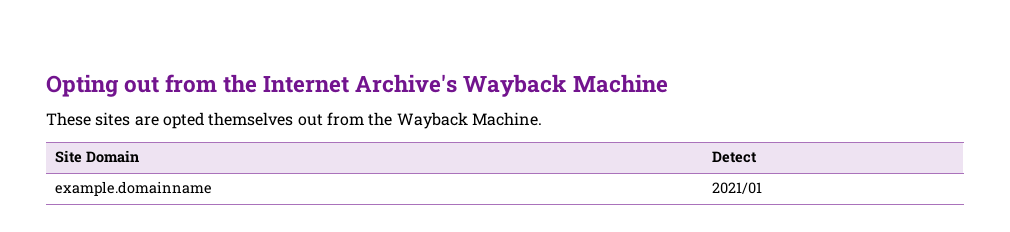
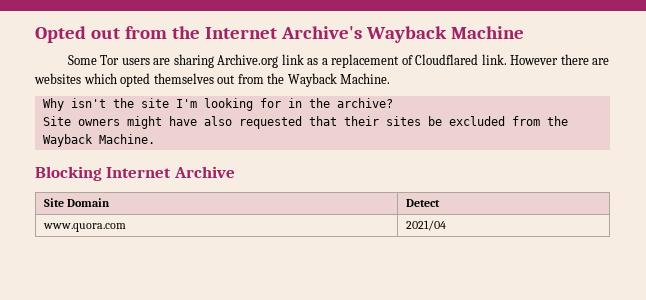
- Opting out from the Internet Archive's Wayback Machine
+ Opted out from the Internet Archive's Wayback Machine
- These sites are opted themselves out from the Wayback Machine.
+ Some Tor users are sharing Archive.org link as a replacement of Cloudflared link. However there are websites which opted themselves out from the Wayback Machine.
+ Why isn't the site I'm looking for in the archive?
+ Site owners might have also requested that their sites be excluded from the Wayback Machine.
+ Blocking Internet Archive
- example.domainname | 2021/01
+ www.quora.com | 2021/04

